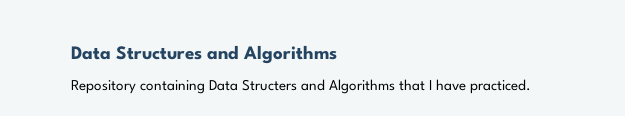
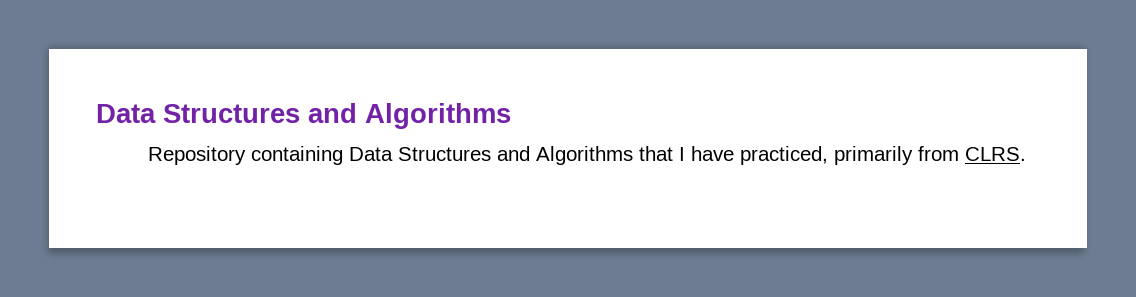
- Repository containing Data Structers and Algorithms that I have practiced.
+ Repository containing Data Structures and Algorithms that I have practiced, primarily from CLRS.

